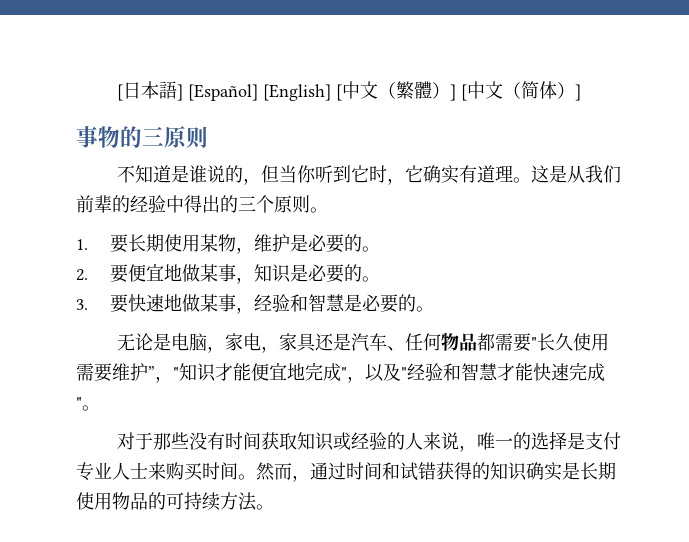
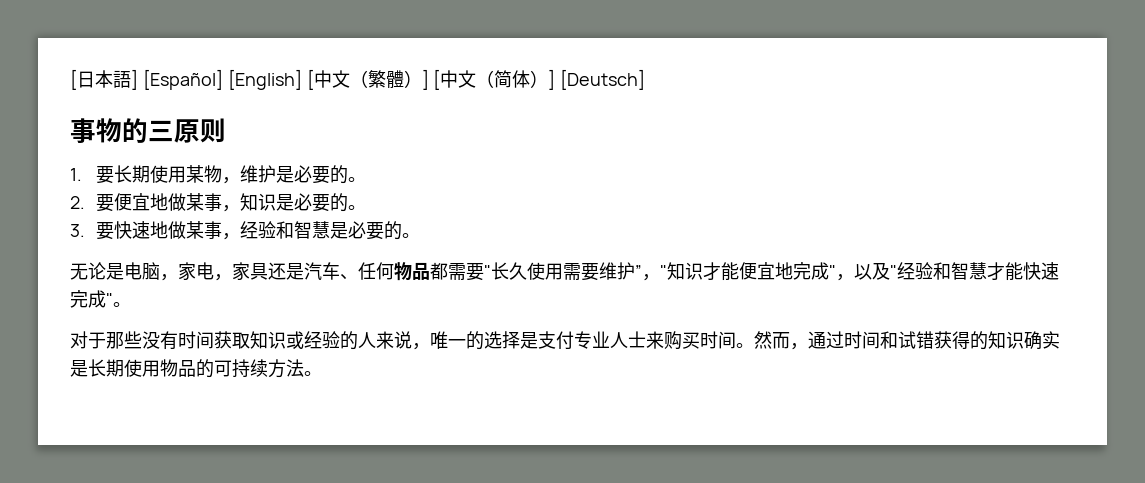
- [日本語] [Español] [English] [中文（繁體）] [中文（简体）]
+ [日本語] [Español] [English] [中文（繁體）] [中文（简体）] [Deutsch]
- 不知道是谁说的，但当你听到它时，它确实有道理。这是从我们前辈的经验中得出的三个原则。

